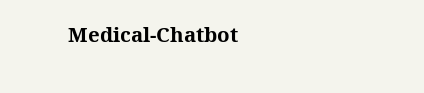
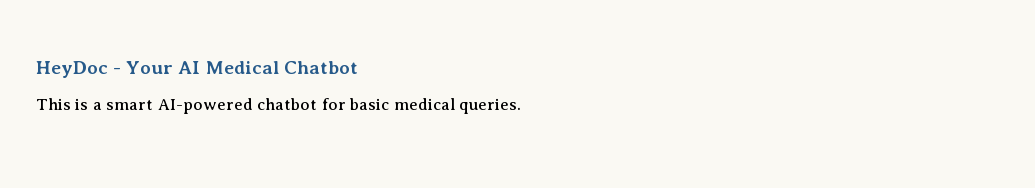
- Medical-Chatbot
+ HeyDoc - Your AI Medical Chatbot
+ This is a smart AI-powered chatbot for basic medical queries.

